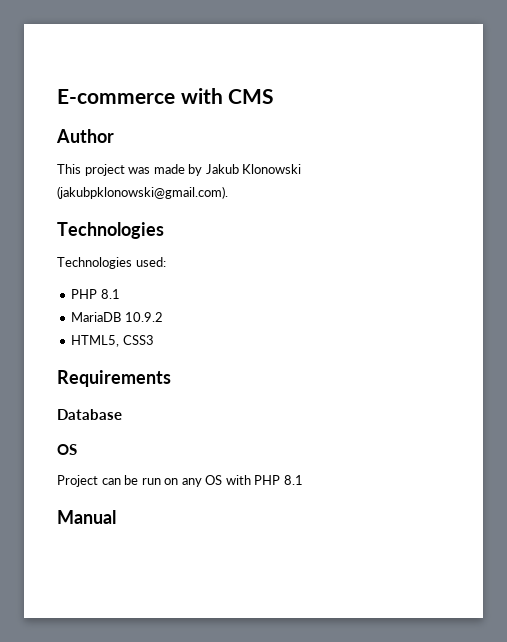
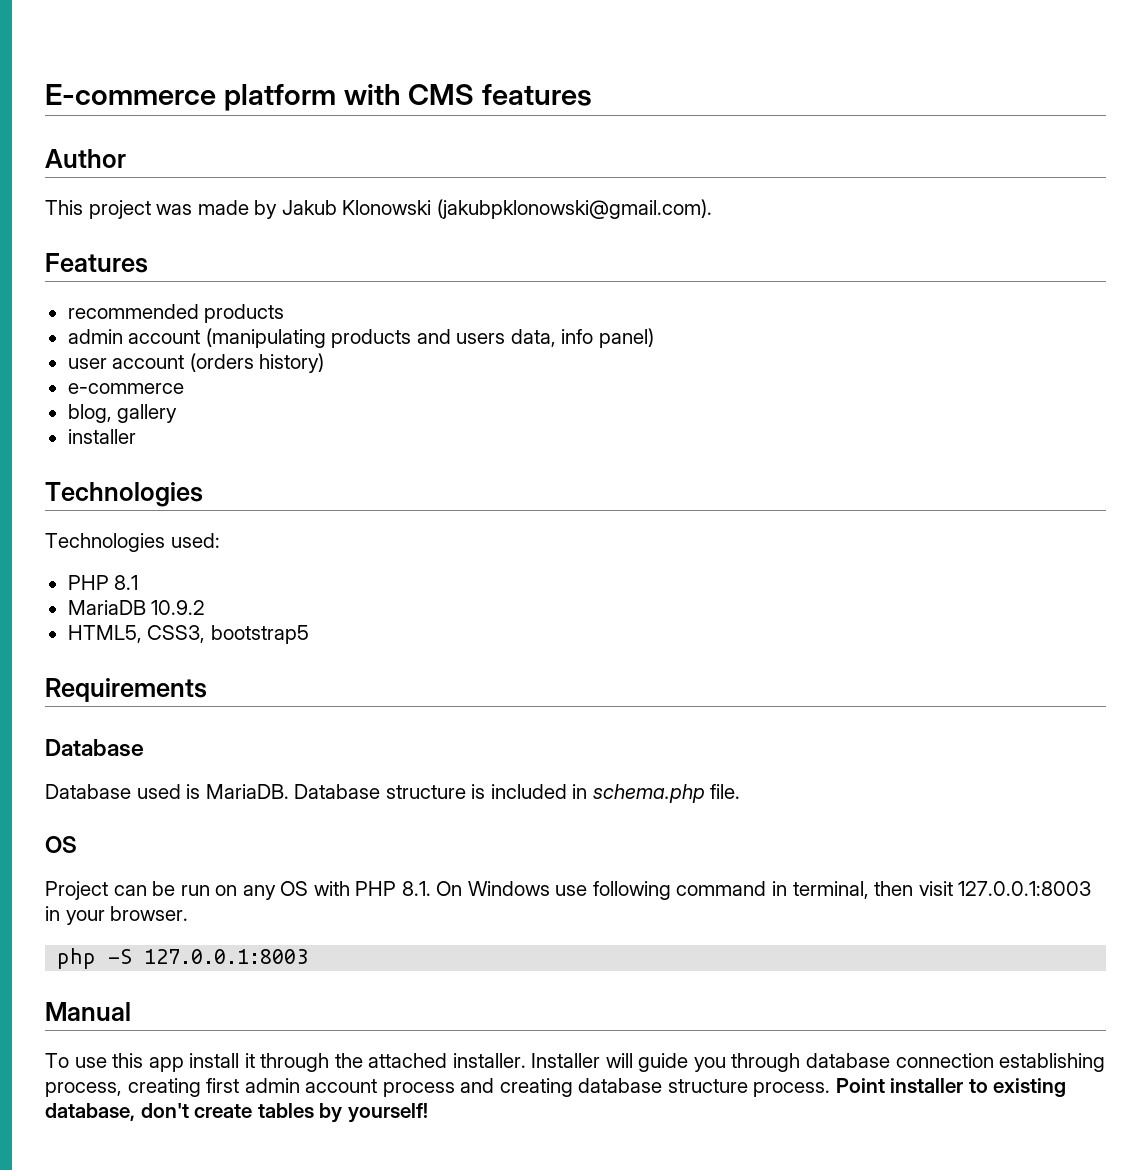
- E-commerce with CMS
+ E-commerce platform with CMS features
+ Features
+ recommended products
+ admin account (manipulating products and users data, info panel)
+ user account (orders history)
+ e-commerce
+ blog, gallery
+ installer
- HTML5, CSS3
+ HTML5, CSS3, bootstrap5
+ Database used is MariaDB. Database structure is included in schema.php file.
- Project can be run on any OS with PHP 8.1
+ Project can be run on any OS with PHP 8.1. On Windows use following command in terminal, then visit 127.0.0.1:8003 in your browser.
+ php -S 127.0.0.1:8003
  Manual
+ To use this app install it through the attached installer. Installer will guide you through database connection establishing process, creating first admin account process and creating database structure process. Point installer to existing database, don't create tables by yourself!

